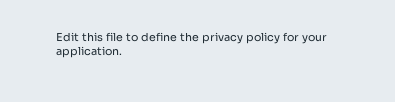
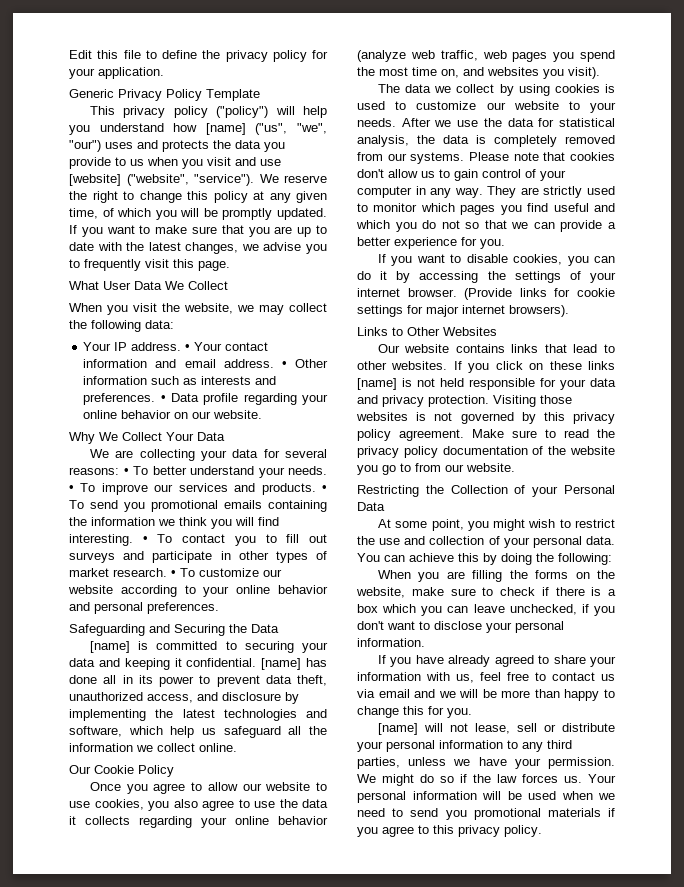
+ Generic Privacy Policy Template
+ This privacy policy ("policy") will help you understand how [name] ("us", "we", "our") uses and protects the data you provide to us when you visit and use [website] ("website", "service"). We reserve the right to change this policy at any given time, of which you will be promptly updated. If you want to make sure that you are up to date with the latest changes, we advise you to frequently visit this page.
+ What User Data We Collect
+ When you visit the website, we may collect the following data:
+ Your IP address. • Your contact information and email address. • Other information such as interests and preferences. • Data profile regarding your online behavior on our website.
+ Why We Collect Your Data
+ We are collecting your data for several reasons: • To better understand your needs. • To improve our services and products. • To send you promotional emails containing the information we think you will find interesting. • To contact you to fill out surveys and participate in other types of market research. • To customize our website according to your online behavior and personal preferences.
+ Safeguarding and Securing the Data
+ [name] is committed to securing your data and keeping it confidential. [name] has done all in its power to prevent data theft, unauthorized access, and disclosure by implementing the latest technologies and software, which help us safeguard all the information we collect online.
+ Our Cookie Policy
+ Once you agree to allow our website to use cookies, you also agree to use the data it collects regarding your online behavior (analyze web traffic, web pages you spend the most time on, and websites you visit).
+ The data we collect by using cookies is used to customize our website to your needs. After we use the data for statistical analysis, the data is completely removed from our systems. Please note that cookies don't allow us to gain control of your computer in any way. They are strictly used to monitor which pages you find useful and which you do not so that we can provide a better experience for you.
+ If you want to disable cookies, you can do it by accessing the settings of your internet browser. (Provide links for cookie settings for major internet browsers).
+ Links to Other Websites
+ Our website contains links that lead to other websites. If you click on these links [name] is not held responsible for your data and privacy protection. Visiting those websites is not governed by this privacy policy agreement. Make sure to read the privacy policy documentation of the website you go to from our website.
+ Restricting the Collection of your Personal Data
+ At some point, you might wish to restrict the use and collection of your personal data. You can achieve this by doing the following:
+ When you are filling the forms on the website, make sure to check if there is a box which you can leave unchecked, if you don't want to disclose your personal information.
+ If you have already agreed to share your information with us, feel free to contact us via email and we will be more than happy to change this for you.
+ [name] will not lease, sell or distribute your personal information to any third parties, unless we have your permission. We might do so if the law forces us. Your personal information will be used when we need to send you promotional materials if you agree to this privacy policy.

